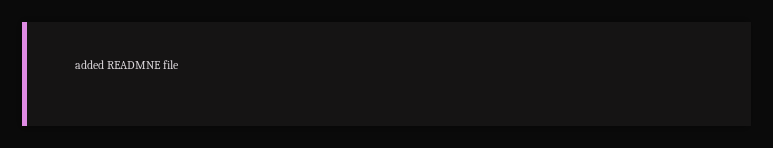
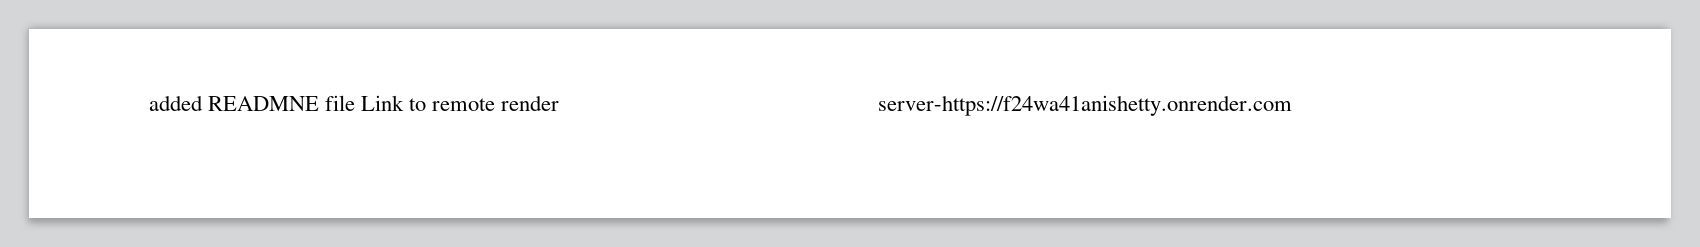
- added READMNE file
+ added READMNE file Link to remote render server-https://f24wa41anishetty.onrender.com

